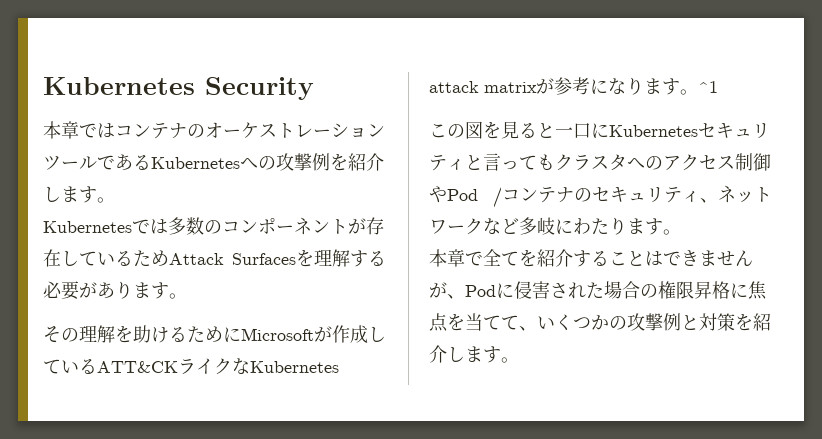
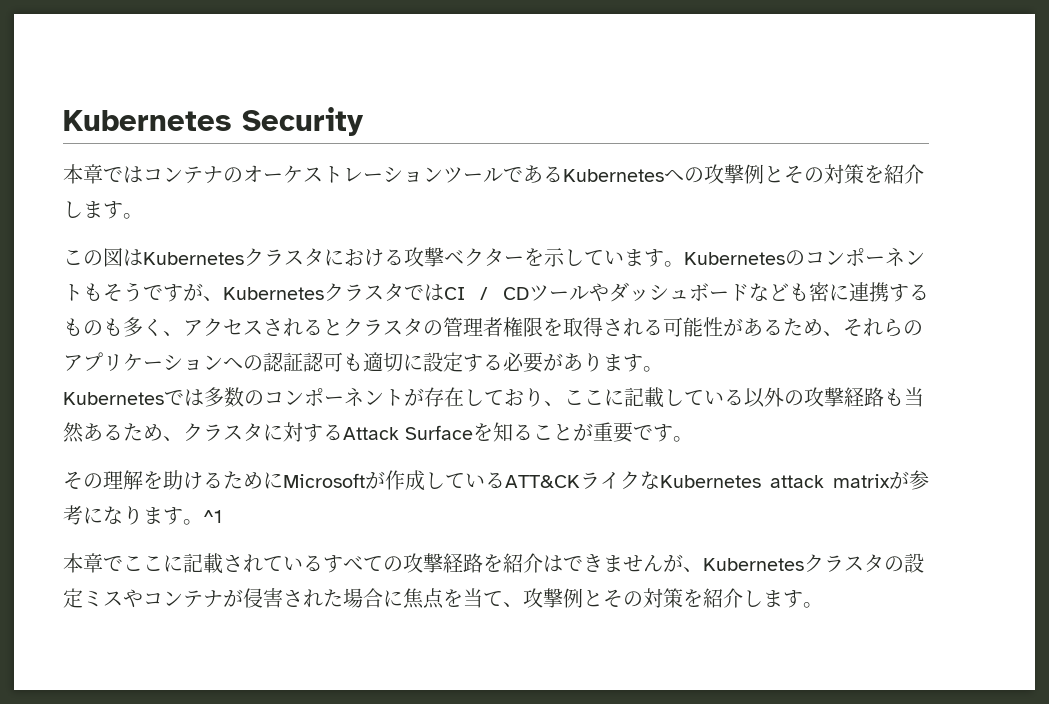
- 本章ではコンテナのオーケストレーションツールであるKubernetesへの攻撃例を紹介します。
+ 本章ではコンテナのオーケストレーションツールであるKubernetesへの攻撃例とその対策を紹介します。
+ この図はKubernetesクラスタにおける攻撃ベクターを示しています。Kubernetesのコンポーネントもそうですが、KubernetesクラスタではCI / CDツールやダッシュボードなども密に連携するものも多く、アクセスされるとクラスタの管理者権限を取得される可能性があるため、それらのアプリケーションへの認証認可も適切に設定する必要があります。
- Kubernetesでは多数のコンポーネントが存在しているためAttack Surfacesを理解する必要があります。
+ Kubernetesでは多数のコンポーネントが存在しており、ここに記載している以外の攻撃経路も当然あるため、クラスタに対するAttack Surfaceを知ることが重要です。
- この図を見ると一口にKubernetesセキュリティと言ってもクラスタへのアクセス制御やPod /コンテナのセキュリティ、ネットワークなど多岐にわたります。
- 本章で全てを紹介することはできませんが、Podに侵害された場合の権限昇格に焦点を当てて、いくつかの攻撃例と対策を紹介します。
+ 本章でここに記載されているすべての攻撃経路を紹介はできませんが、Kubernetesクラスタの設定ミスやコンテナが侵害された場合に焦点を当て、攻撃例とその対策を紹介します。

